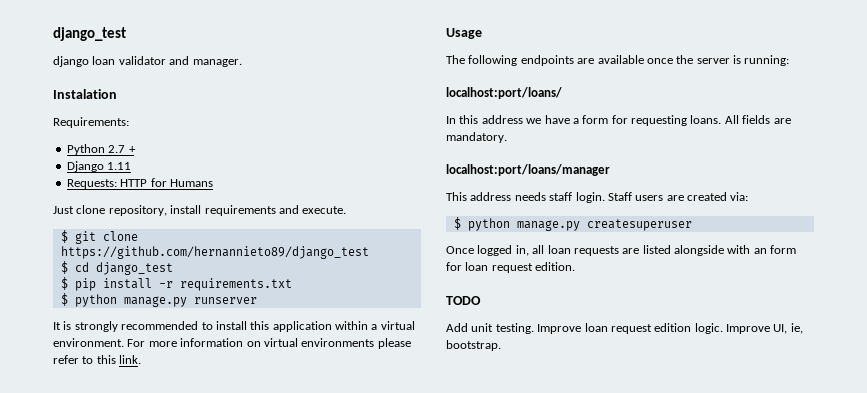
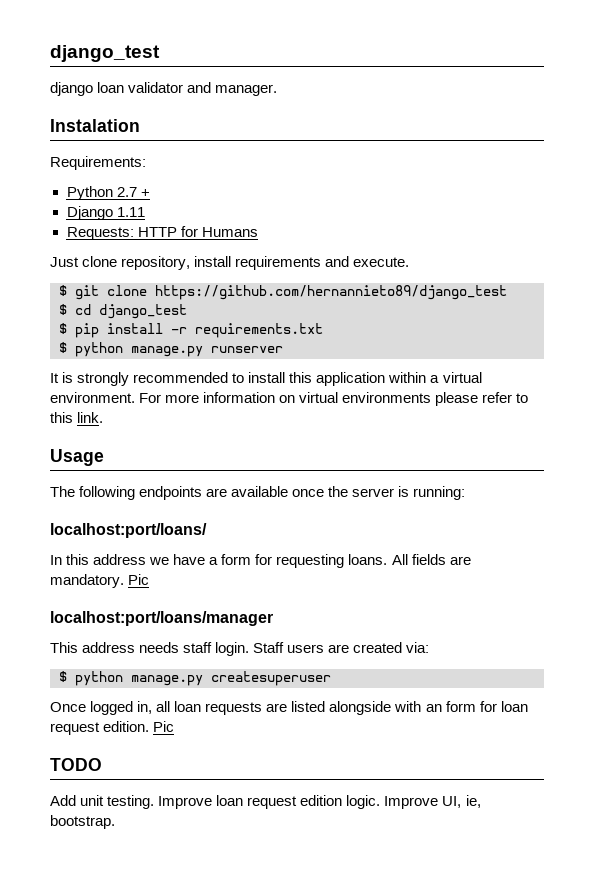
- All fields are mandatory.
+ All fields are mandatory. Pic
- Once logged in, all loan requests are listed alongside with an form for loan request edition.
+ Once logged in, all loan requests are listed alongside with an form for loan request edition. Pic

